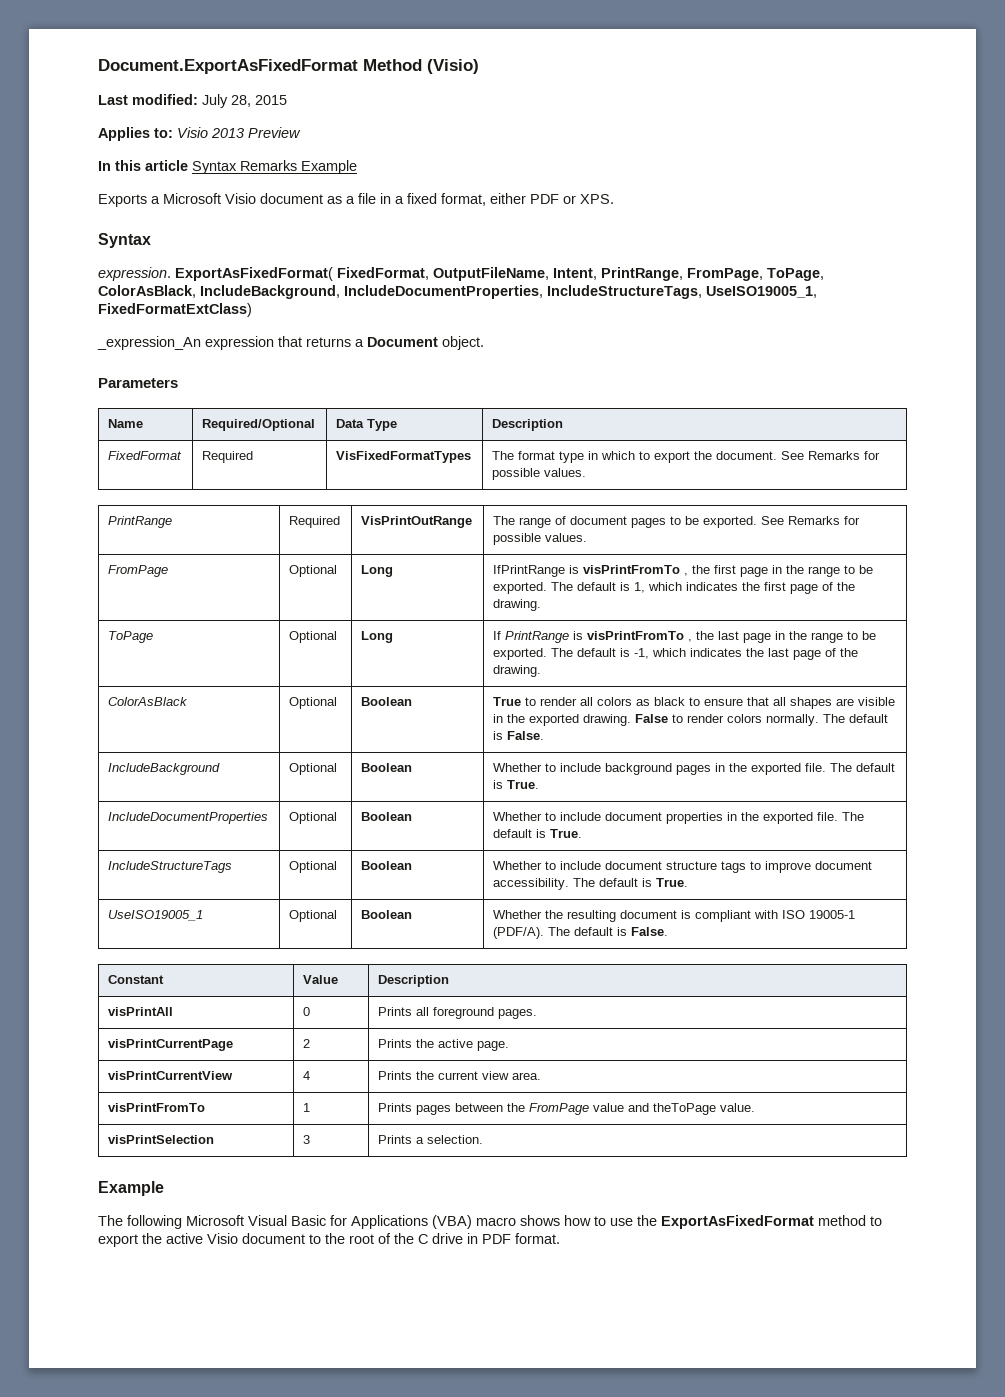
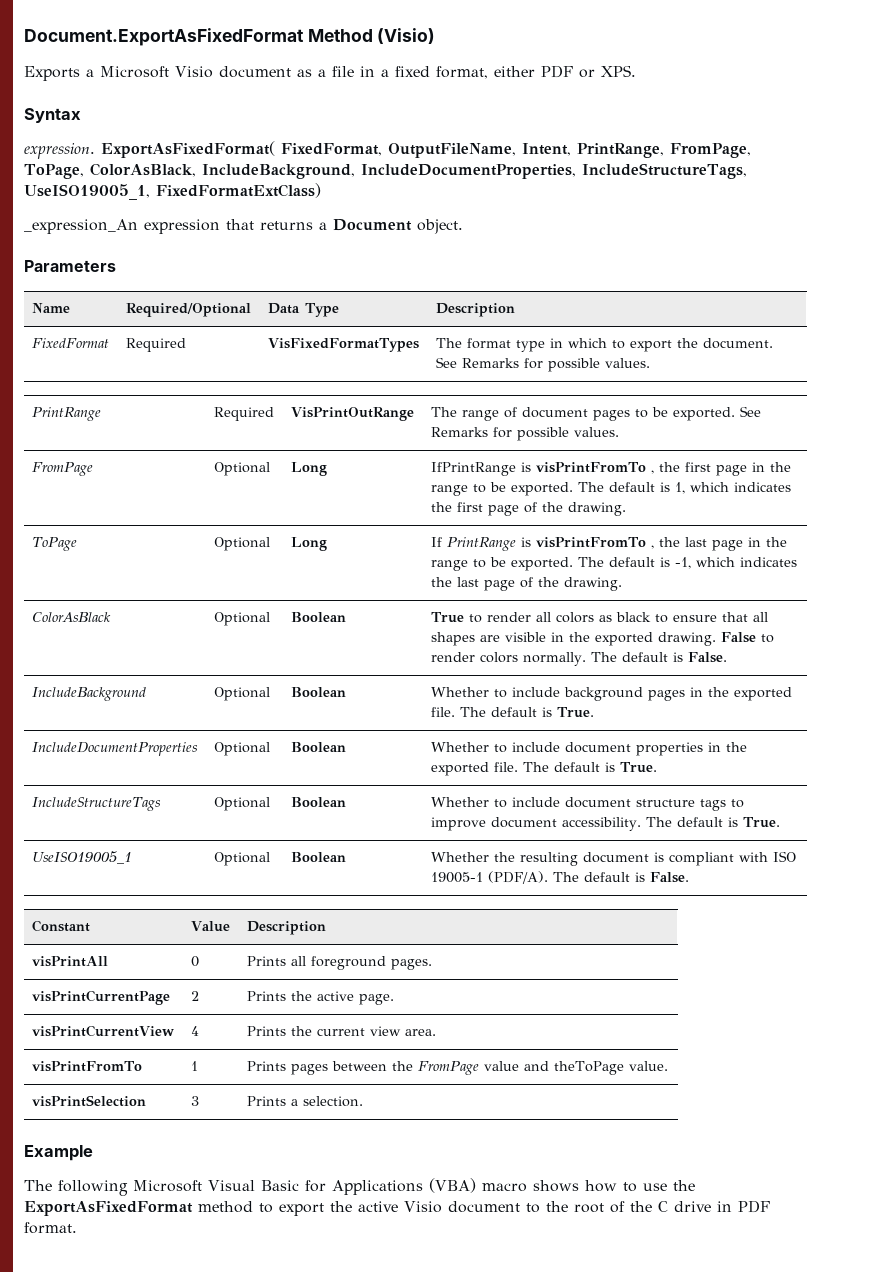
- Last modified: July 28, 2015
- Applies to: Visio 2013 Preview
- In this article Syntax Remarks Example

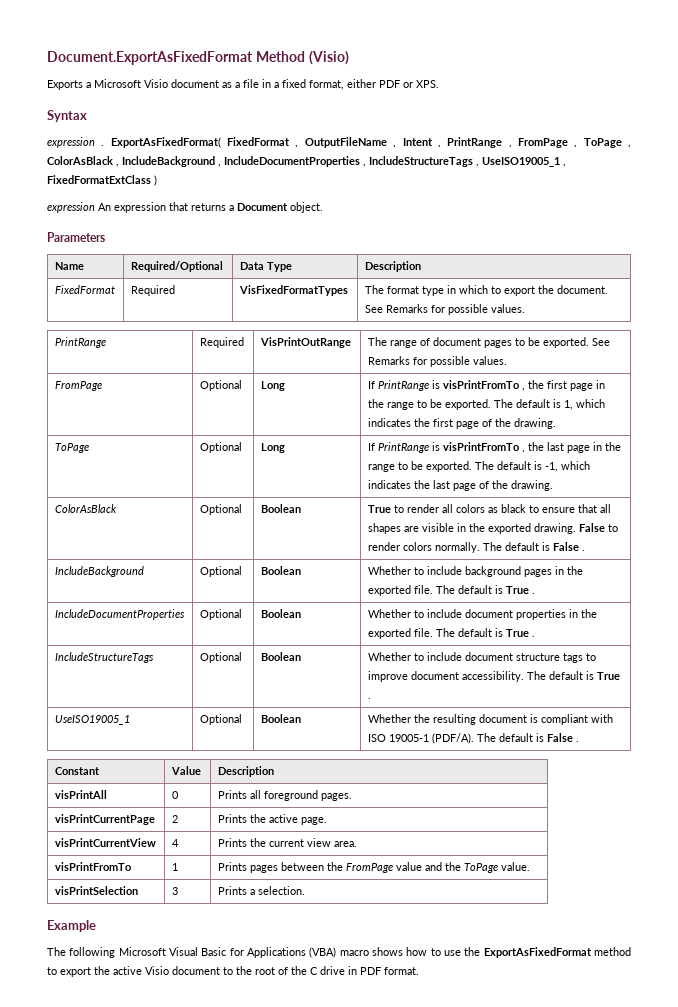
- expression. ExportAsFixedFormat( FixedFormat, OutputFileName, Intent, PrintRange, FromPage, ToPage, ColorAsBlack, IncludeBackground, IncludeDocumentProperties, IncludeStructureTags, UseISO19005_1, FixedFormatExtClass)
- _expression_An expression that returns a Document object.
+ expression . ExportAsFixedFormat( FixedFormat , OutputFileName , Intent , PrintRange , FromPage , ToPage , ColorAsBlack , IncludeBackground , IncludeDocumentProperties , IncludeStructureTags , UseISO19005_1 , FixedFormatExtClass )
+ expression An expression that returns a Document object.
- FromPage | Optional | Long | IfPrintRange is visPrintFromTo , the first page in the range to be exported. The default is 1, which indicates the first page of the drawing.
+ FromPage | Optional | Long | If PrintRange is visPrintFromTo , the first page in the range to be exported. The default is 1, which indicates the first page of the drawing.
- ColorAsBlack | Optional | Boolean | True to render all colors as black to ensure that all shapes are visible in the exported drawing. False to render colors normally. The default is False.
+ ColorAsBlack | Optional | Boolean | True to render all colors as black to ensure that all shapes are visible in the exported drawing. False to render colors normally. The default is False .
- IncludeBackground | Optional | Boolean | Whether to include background pages in the exported file. The default is True.
+ IncludeBackground | Optional | Boolean | Whether to include background pages in the exported file. The default is True .
- IncludeDocumentProperties | Optional | Boolean | Whether to include document properties in the exported file. The default is True.
+ IncludeDocumentProperties | Optional | Boolean | Whether to include document properties in the exported file. The default is True .
- IncludeStructureTags | Optional | Boolean | Whether to include document structure tags to improve document accessibility. The default is True.
+ IncludeStructureTags | Optional | Boolean | Whether to include document structure tags to improve document accessibility. The default is True .
- UseISO19005_1 | Optional | Boolean | Whether the resulting document is compliant with ISO 19005-1 (PDF/A). The default is False.
+ UseISO19005_1 | Optional | Boolean | Whether the resulting document is compliant with ISO 19005-1 (PDF/A). The default is False .
- visPrintFromTo | 1 | Prints pages between the FromPage value and theToPage value.
+ visPrintFromTo | 1 | Prints pages between the FromPage value and the ToPage value.

